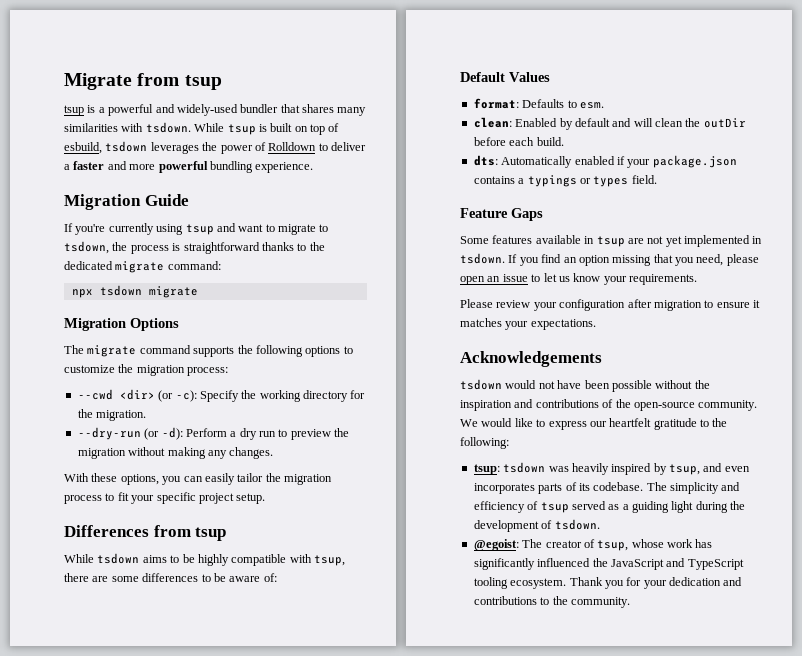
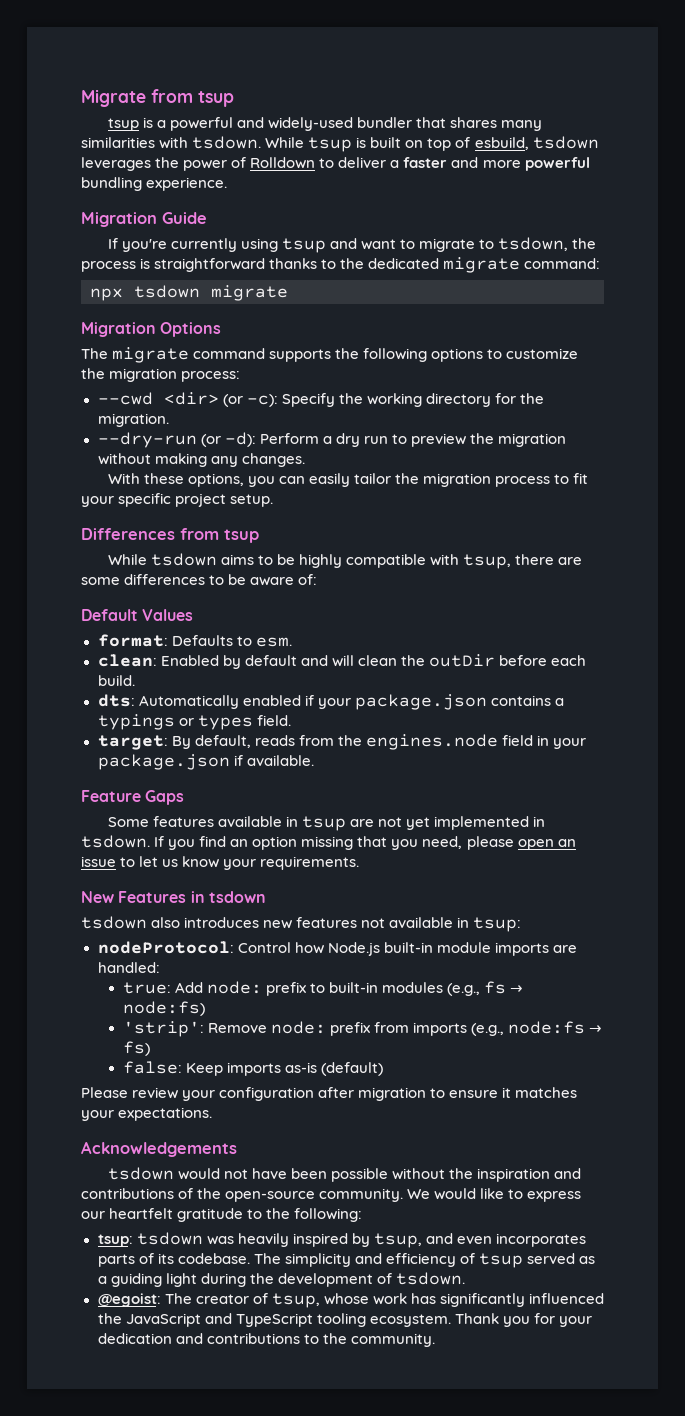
+ target: By default, reads from the engines.node field in your package.json if available.
+ New Features in tsdown
+ tsdown also introduces new features not available in tsup:
+ nodeProtocol: Control how Node.js built-in module imports are handled:
+ true: Add node: prefix to built-in modules (e.g., fs → node:fs)
+ 'strip': Remove node: prefix from imports (e.g., node:fs → fs)
+ false: Keep imports as-is (default)

